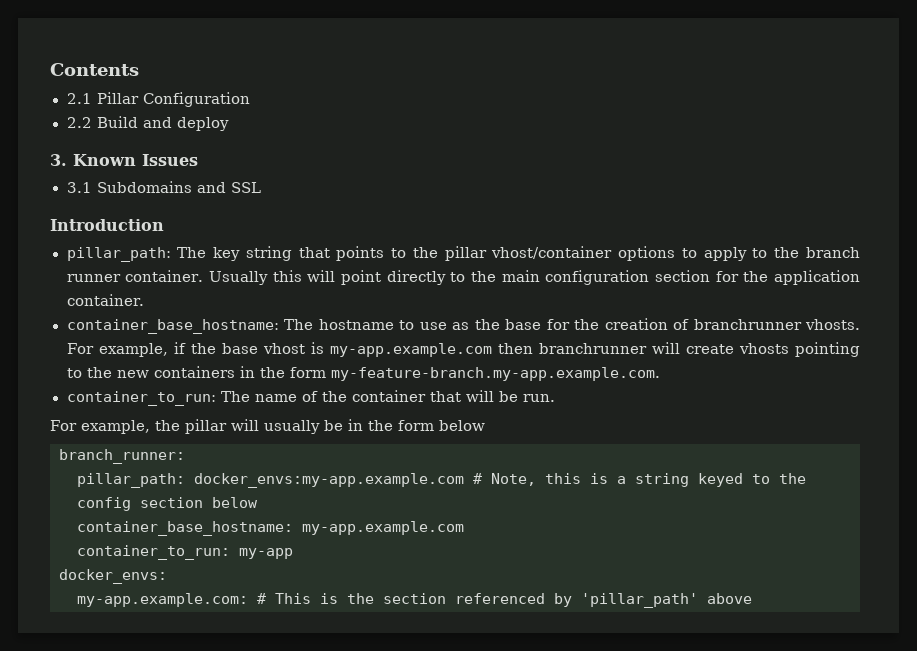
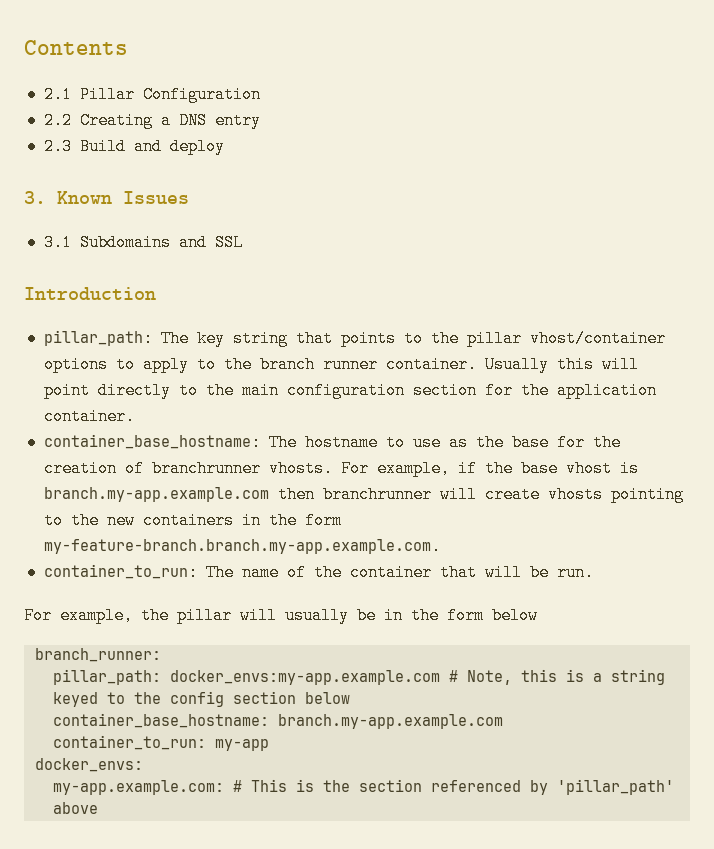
- 2.2 Build and deploy
+ 2.2 Creating a DNS entry
+ 2.3 Build and deploy
- For example, if the base vhost is my-app.example.com then branchrunner will create vhosts pointing to the new containers in the form my-feature-branch.my-app.example.com.
+ For example, if the base vhost is branch.my-app.example.com then branchrunner will create vhosts pointing to the new containers in the form my-feature-branch.branch.my-app.example.com.
- container_base_hostname: my-app.example.com
+ container_base_hostname: branch.my-app.example.com

